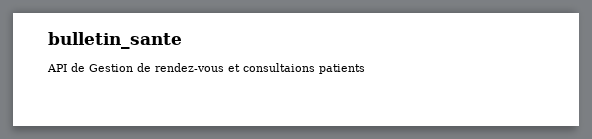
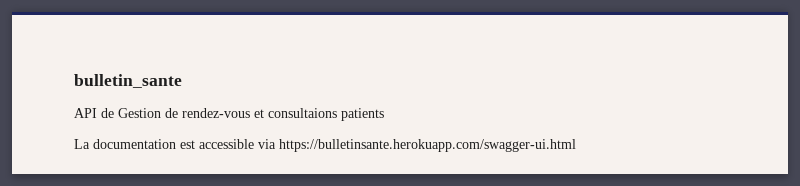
+ La documentation est accessible via https://bulletinsante.herokuapp.com/swagger-ui.html

